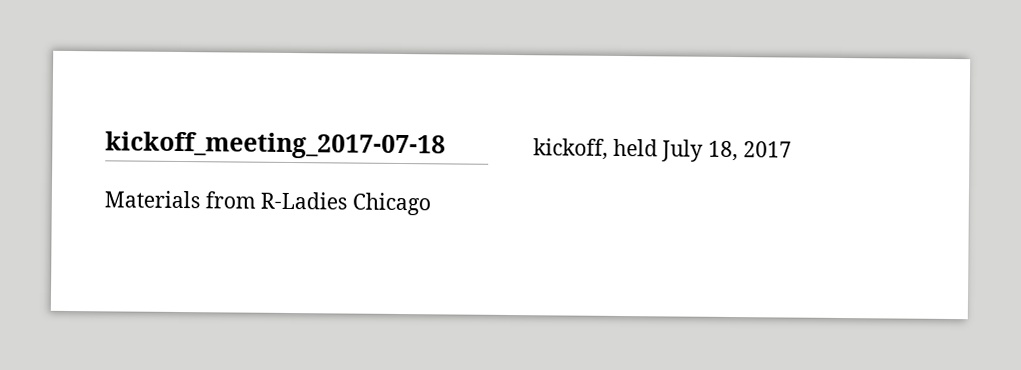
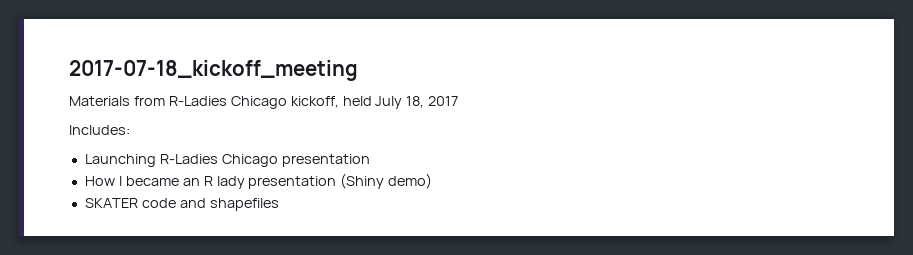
- kickoff_meeting_2017-07-18
+ 2017-07-18_kickoff_meeting
+ Includes:
+ Launching R-Ladies Chicago presentation
+ How I became an R lady presentation (Shiny demo)
+ SKATER code and shapefiles

